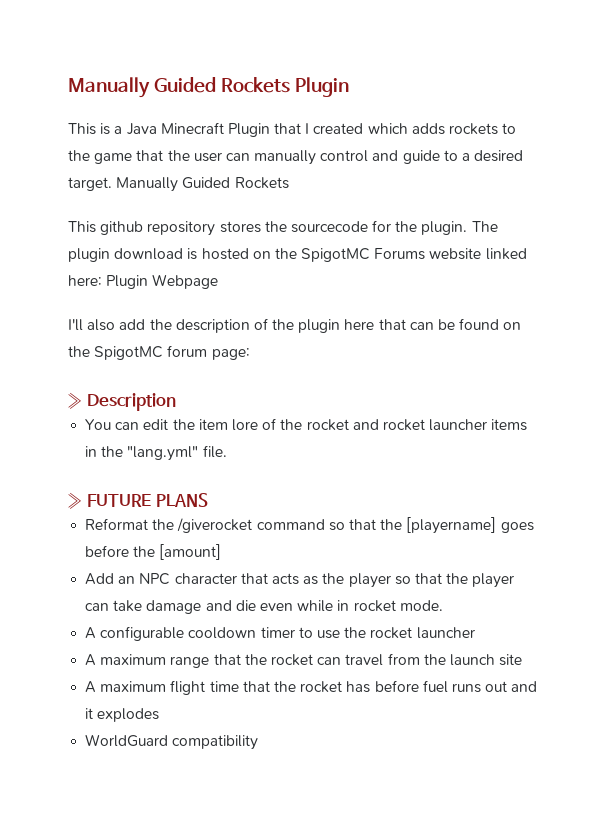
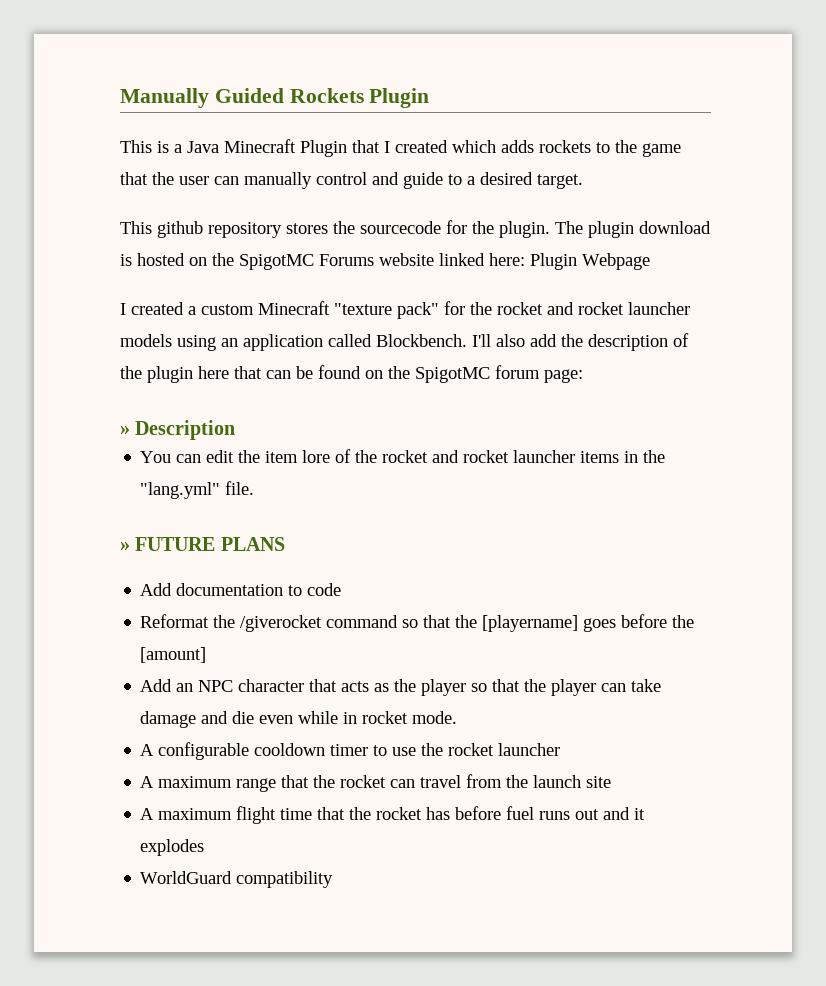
- This is a Java Minecraft Plugin that I created which adds rockets to the game that the user can manually control and guide to a desired target. Manually Guided Rockets
+ This is a Java Minecraft Plugin that I created which adds rockets to the game that the user can manually control and guide to a desired target.
+ I created a custom Minecraft "texture pack" for the rocket and rocket launcher models using an application called Blockbench.
+ Add documentation to code

